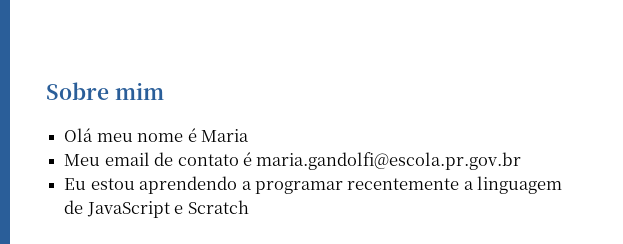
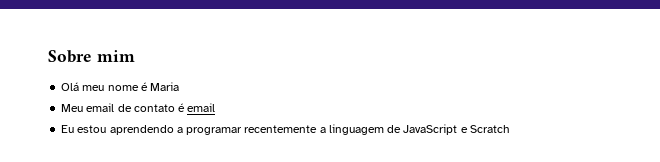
- Meu email de contato é maria.gandolfi@escola.pr.gov.br
+ Meu email de contato é email

